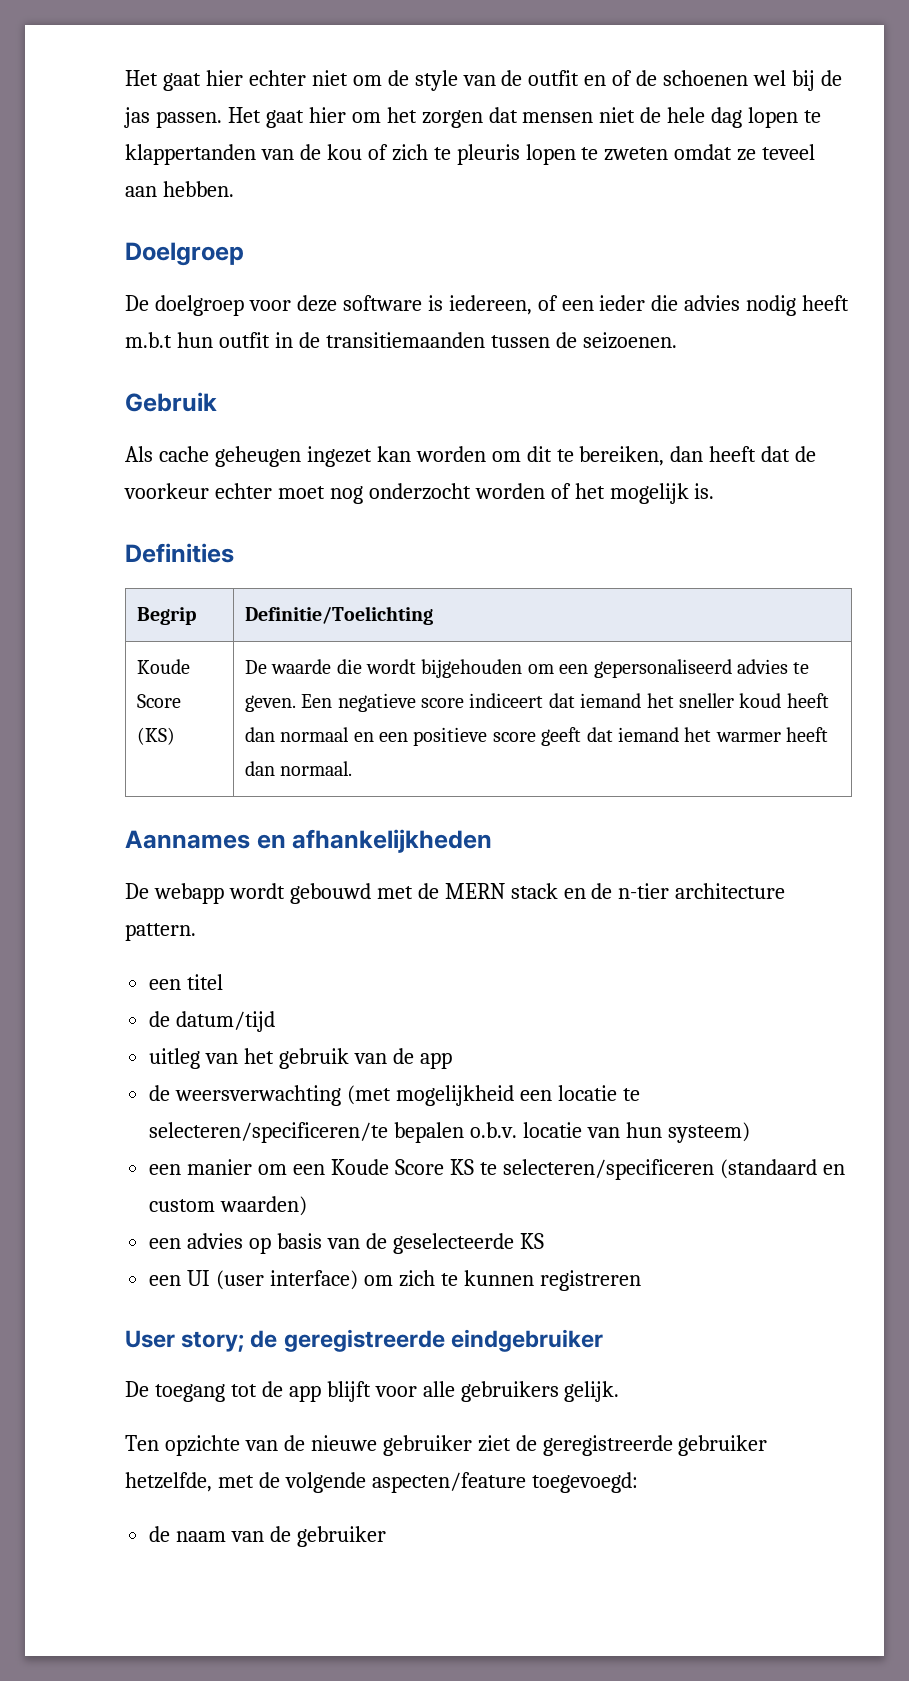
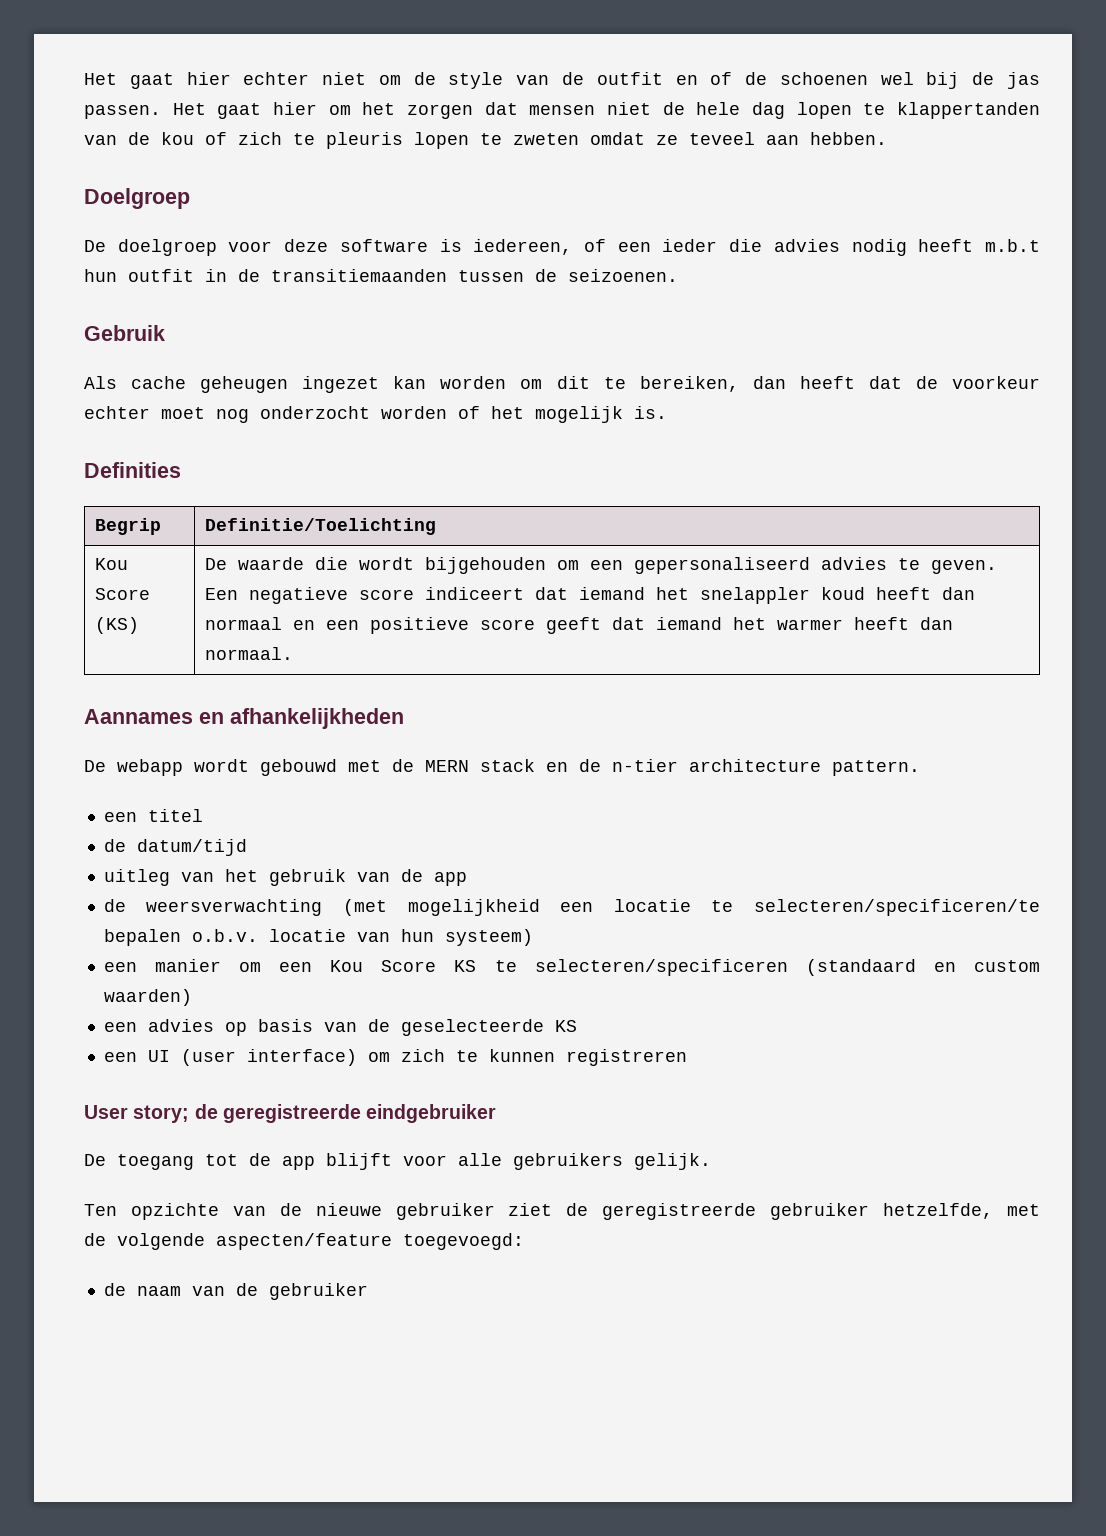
- Koude Score (KS) | De waarde die wordt bijgehouden om een gepersonaliseerd advies te geven. Een negatieve score indiceert dat iemand het sneller koud heeft dan normaal en een positieve score geeft dat iemand het warmer heeft dan normaal.
+ Kou Score (KS) | De waarde die wordt bijgehouden om een gepersonaliseerd advies te geven. Een negatieve score indiceert dat iemand het snelappler koud heeft dan normaal en een positieve score geeft dat iemand het warmer heeft dan normaal.
- een manier om een Koude Score KS te selecteren/specificeren (standaard en custom waarden)
+ een manier om een Kou Score KS te selecteren/specificeren (standaard en custom waarden)

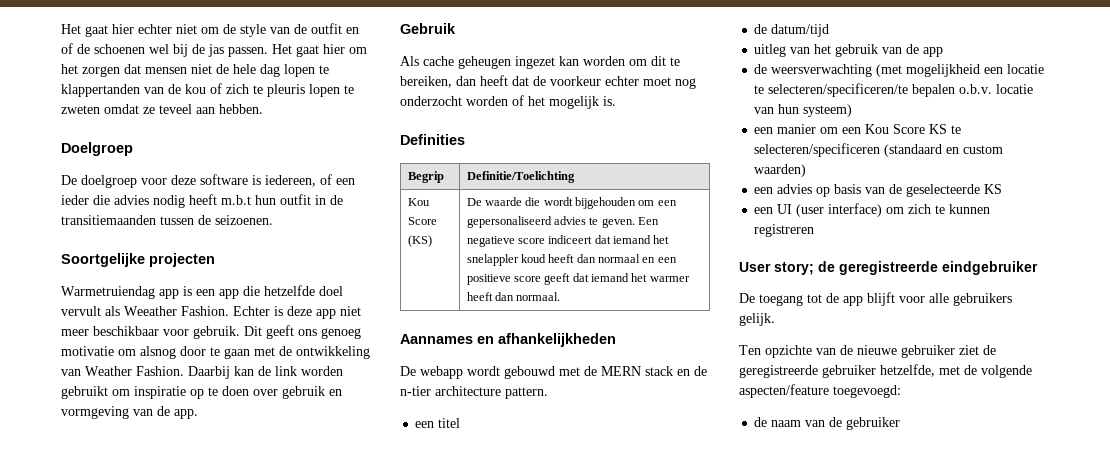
+ Soortgelijke projecten
+ Warmetruiendag app is een app die hetzelfde doel vervult als Weeather Fashion. Echter is deze app niet meer beschikbaar voor gebruik. Dit geeft ons genoeg motivatie om alsnog door te gaan met de ontwikkeling van Weather Fashion. Daarbij kan de link worden gebruikt om inspiratie op te doen over gebruik en vormgeving van de app.

